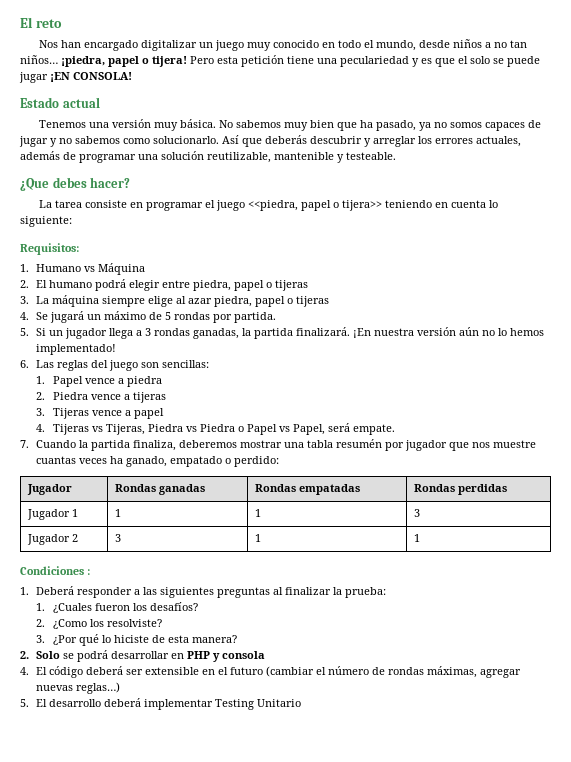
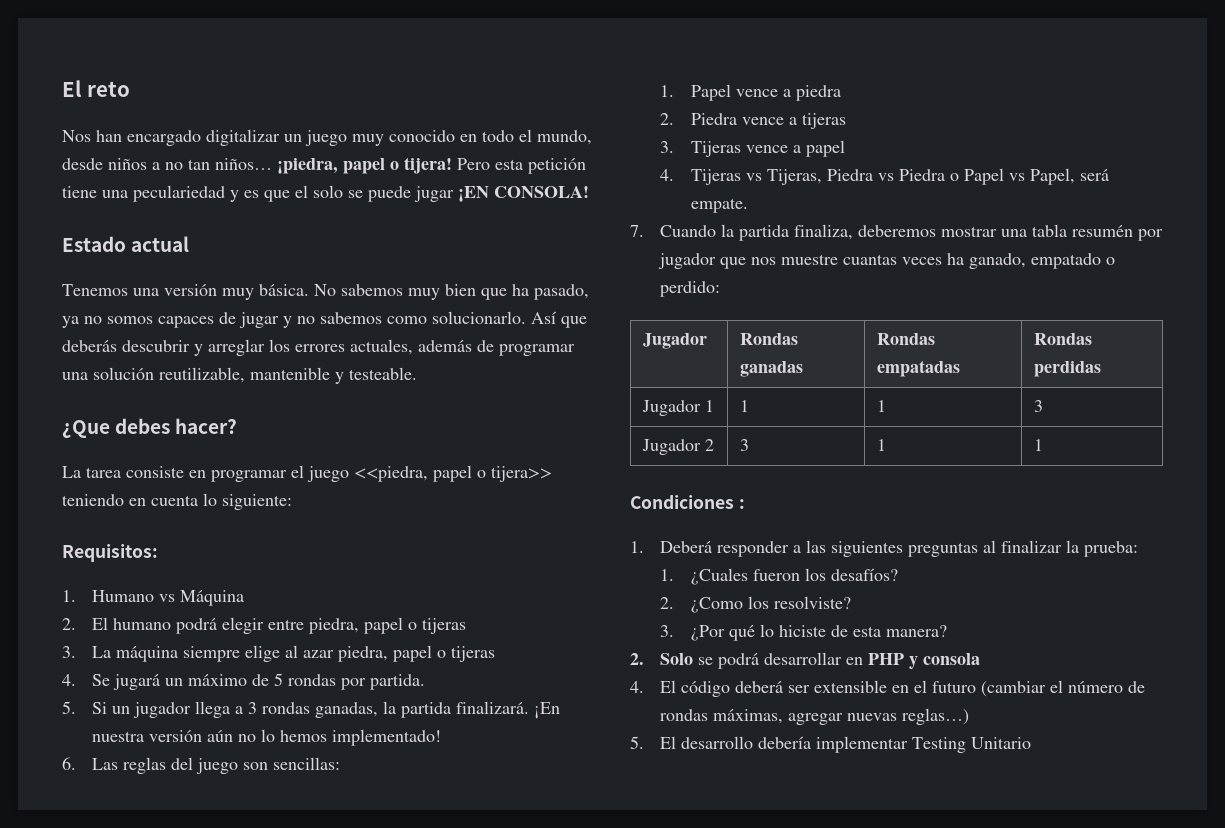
- 5. El desarrollo deberá implementar Testing Unitario
+ 5. El desarrollo debería implementar Testing Unitario

